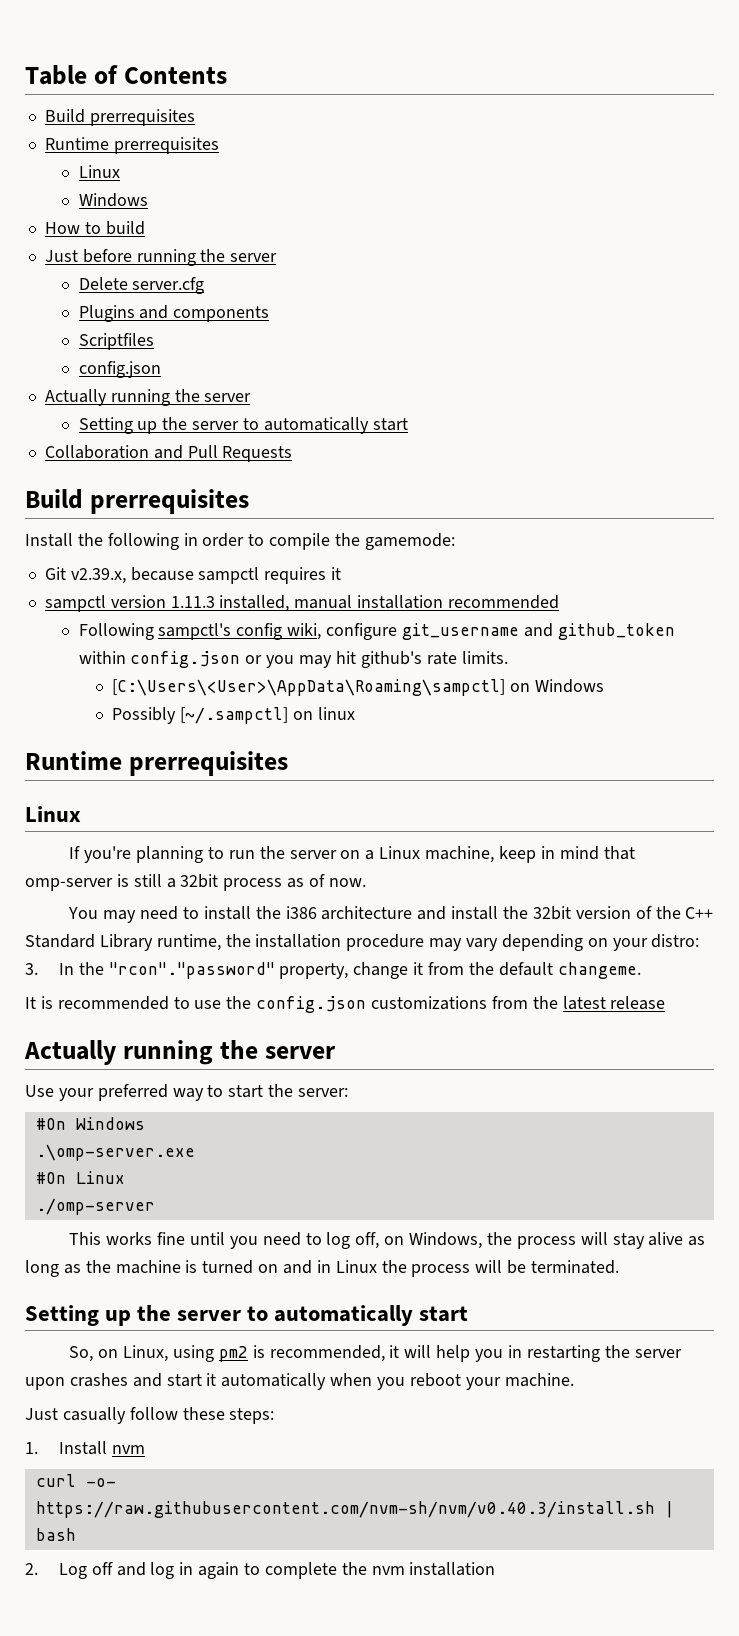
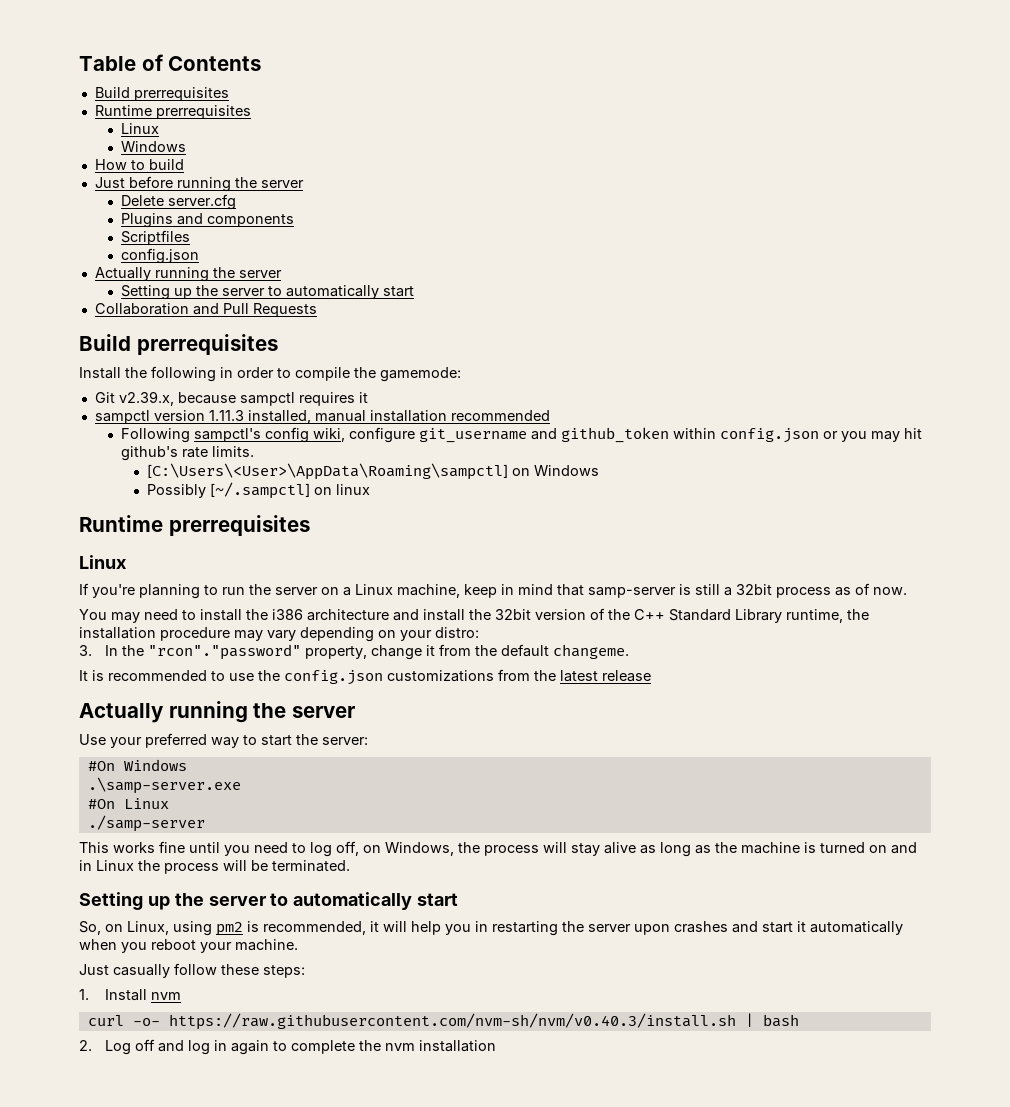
- If you're planning to run the server on a Linux machine, keep in mind that omp-server is still a 32bit process as of now.
+ If you're planning to run the server on a Linux machine, keep in mind that samp-server is still a 32bit process as of now.
- .\omp-server.exe
+ .\samp-server.exe
- ./omp-server
+ ./samp-server

